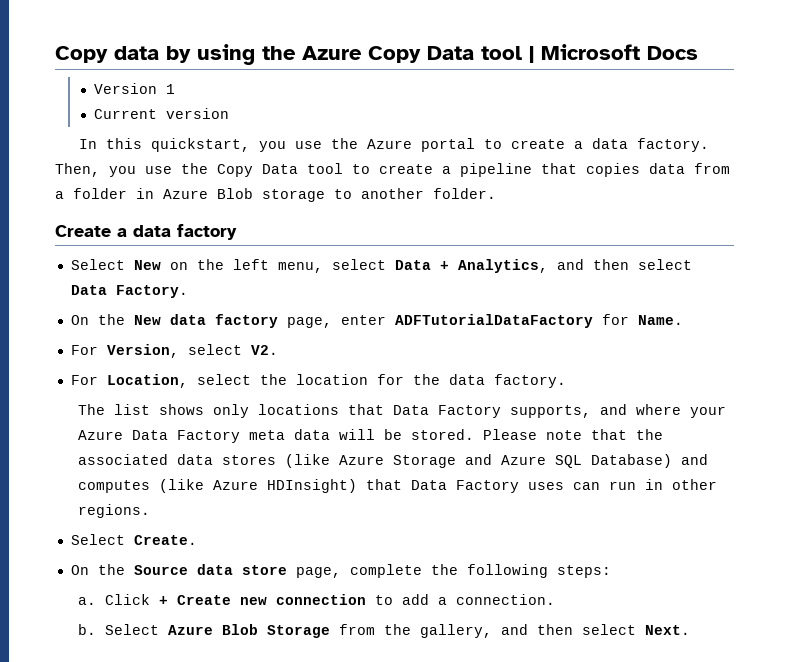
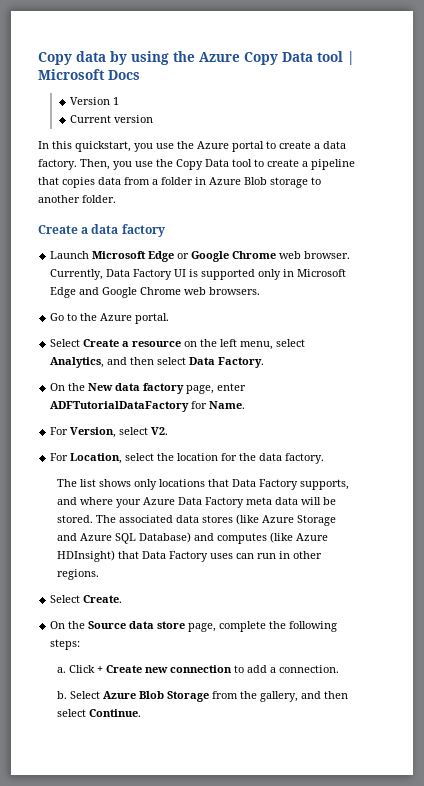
- Select New on the left menu, select Data + Analytics, and then select Data Factory.
+ Launch Microsoft Edge or Google Chrome web browser. Currently, Data Factory UI is supported only in Microsoft Edge and Google Chrome web browsers.
+ Go to the Azure portal.
+ Select Create a resource on the left menu, select Analytics, and then select Data Factory.
- Please note that the associated data stores (like Azure Storage and Azure SQL Database) and computes (like Azure HDInsight) that Data Factory uses can run in other regions.
+ The associated data stores (like Azure Storage and Azure SQL Database) and computes (like Azure HDInsight) that Data Factory uses can run in other regions.
- Select Azure Blob Storage from the gallery, and then select Next.
+ Select Azure Blob Storage from the gallery, and then select Continue.

